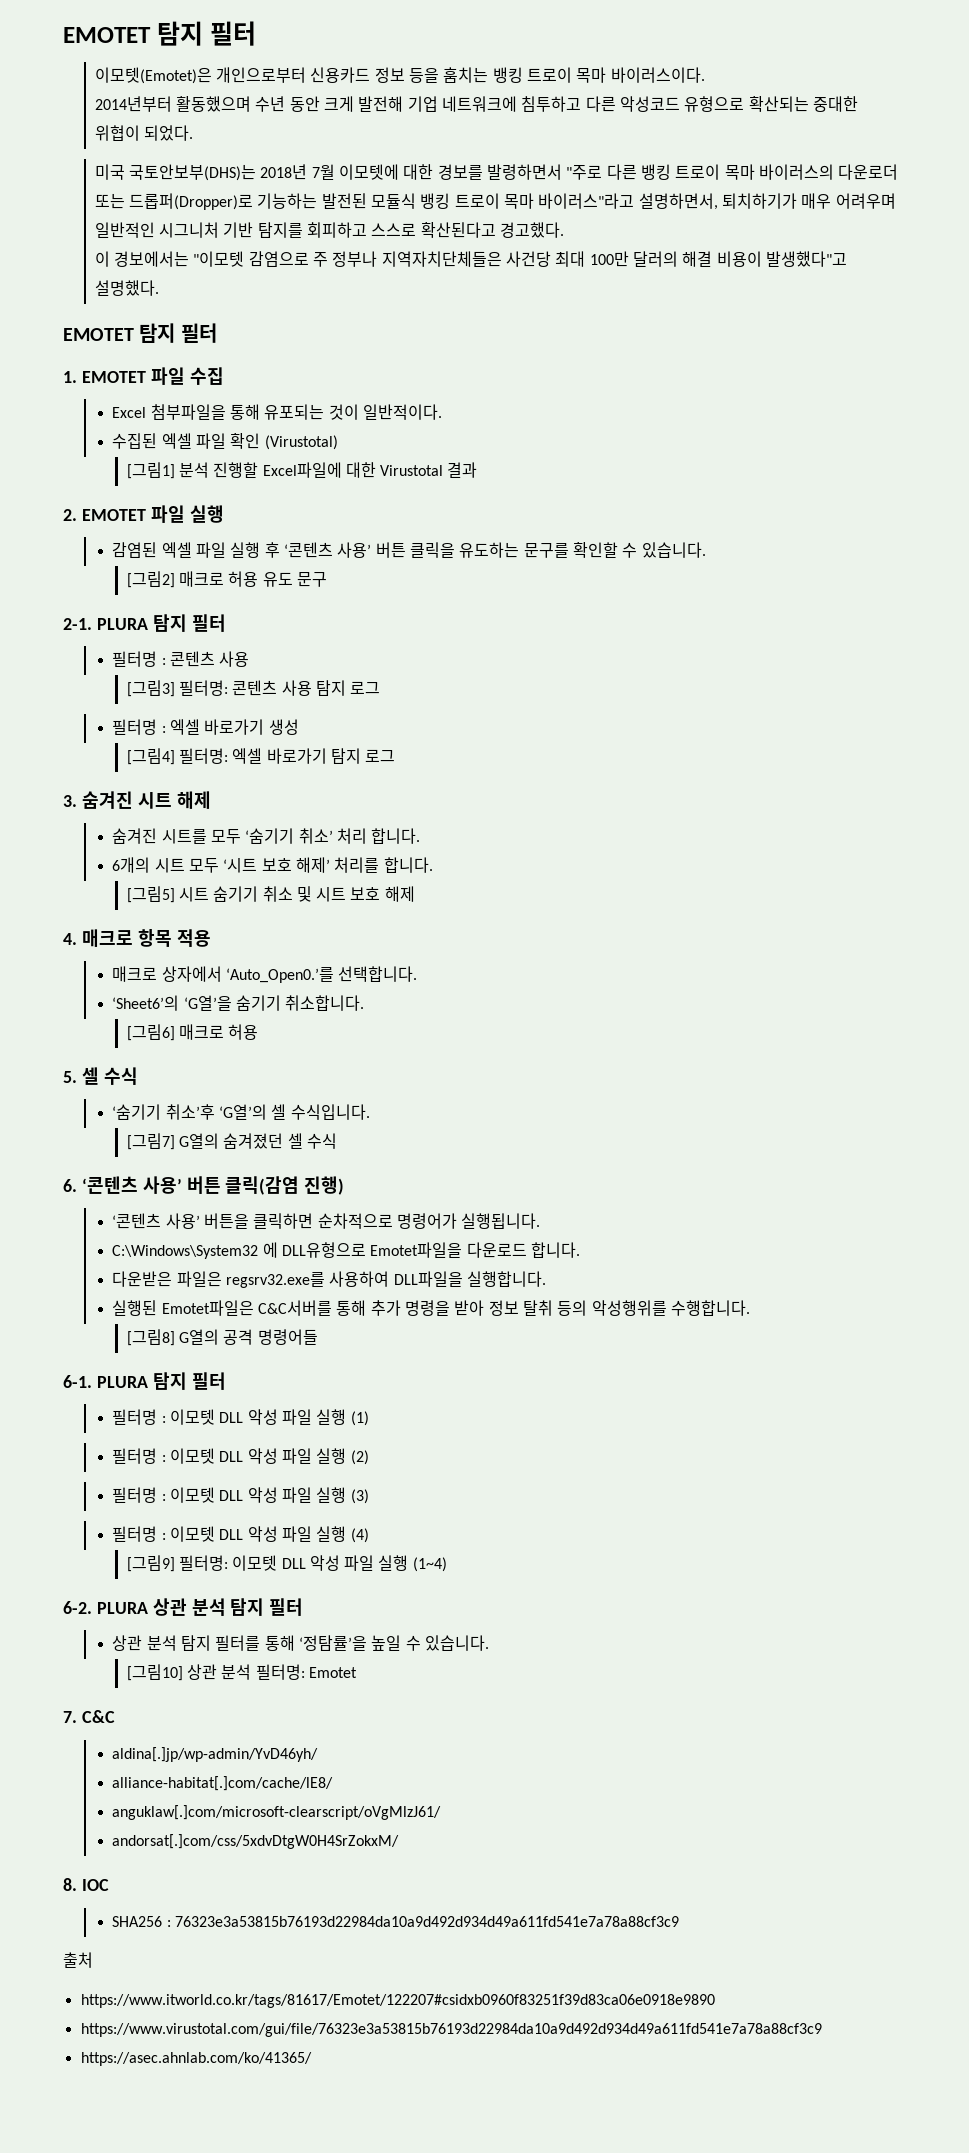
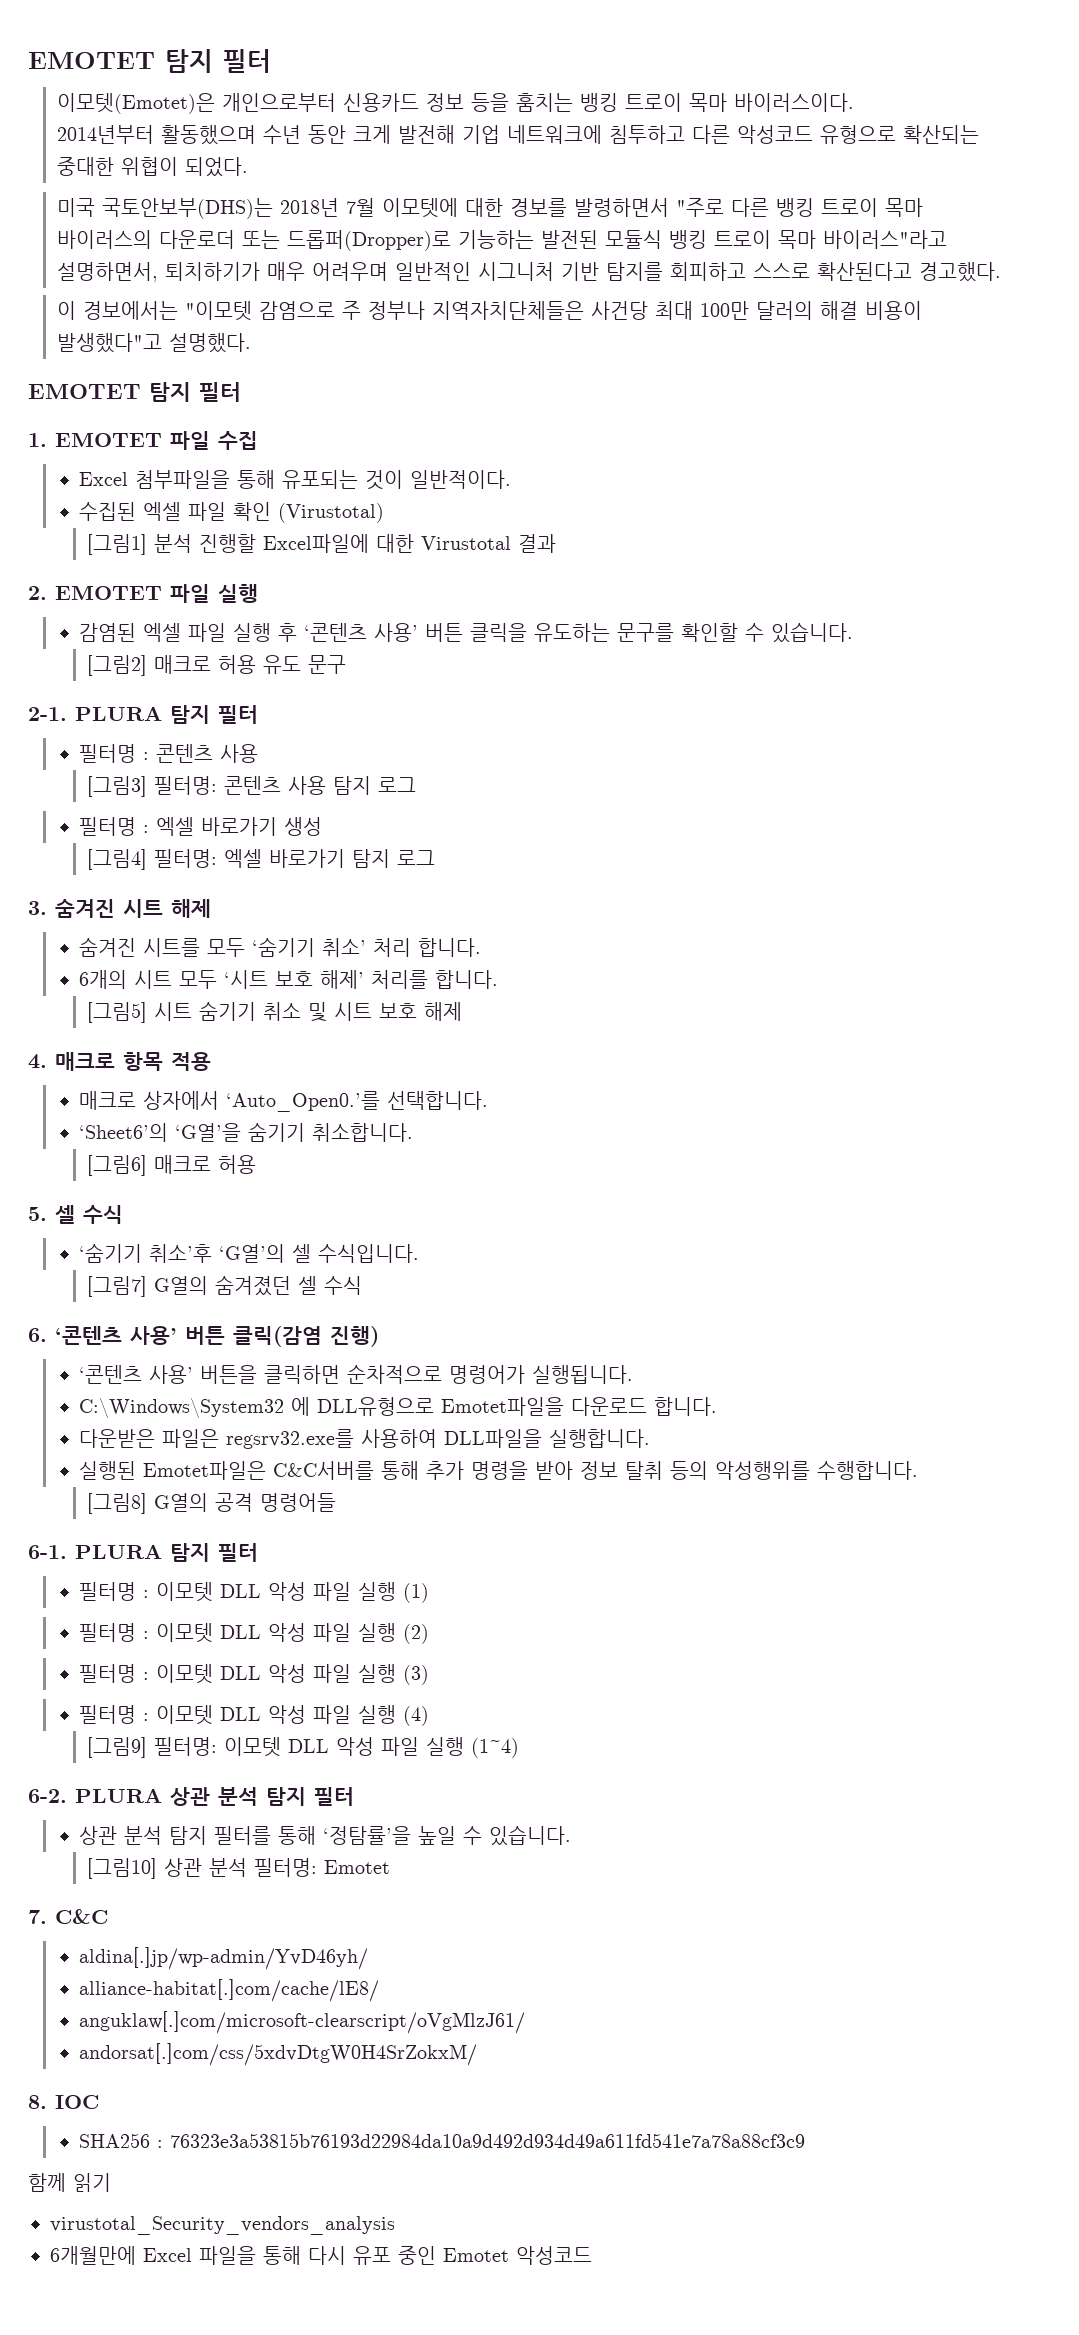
- 출처
- https://www.itworld.co.kr/tags/81617/Emotet/122207#csidxb0960f83251f39d83ca06e0918e9890
- https://www.virustotal.com/gui/file/76323e3a53815b76193d22984da10a9d492d934d49a611fd541e7a78a88cf3c9
- https://asec.ahnlab.com/ko/41365/
+ 함께 읽기
+ virustotal_Security_vendors_analysis
+ 6개월만에 Excel 파일을 통해 다시 유포 중인 Emotet 악성코드

